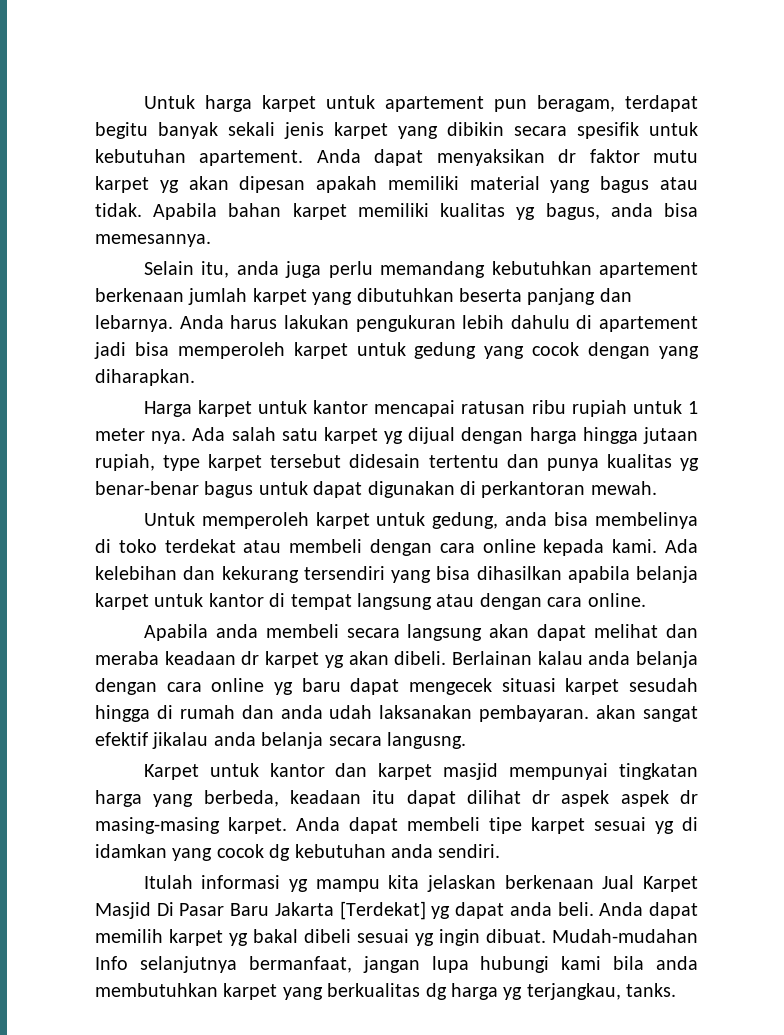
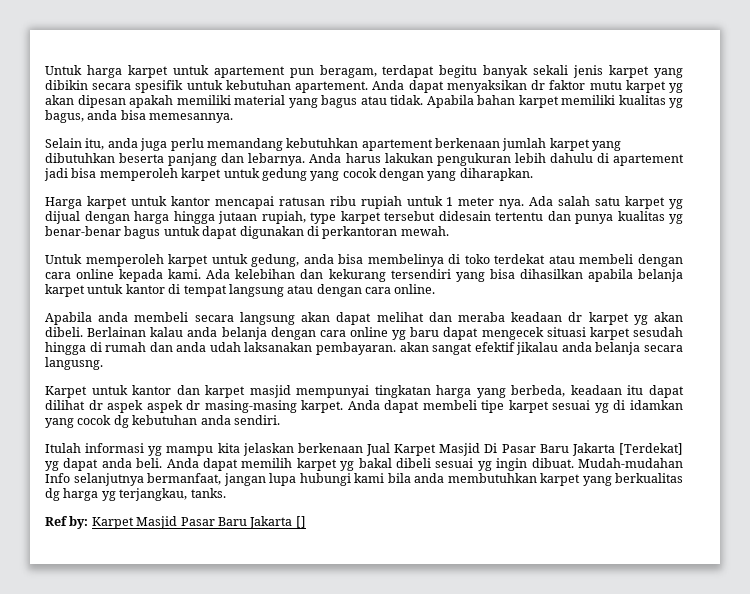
+ Ref by: Karpet Masjid Pasar Baru Jakarta []

